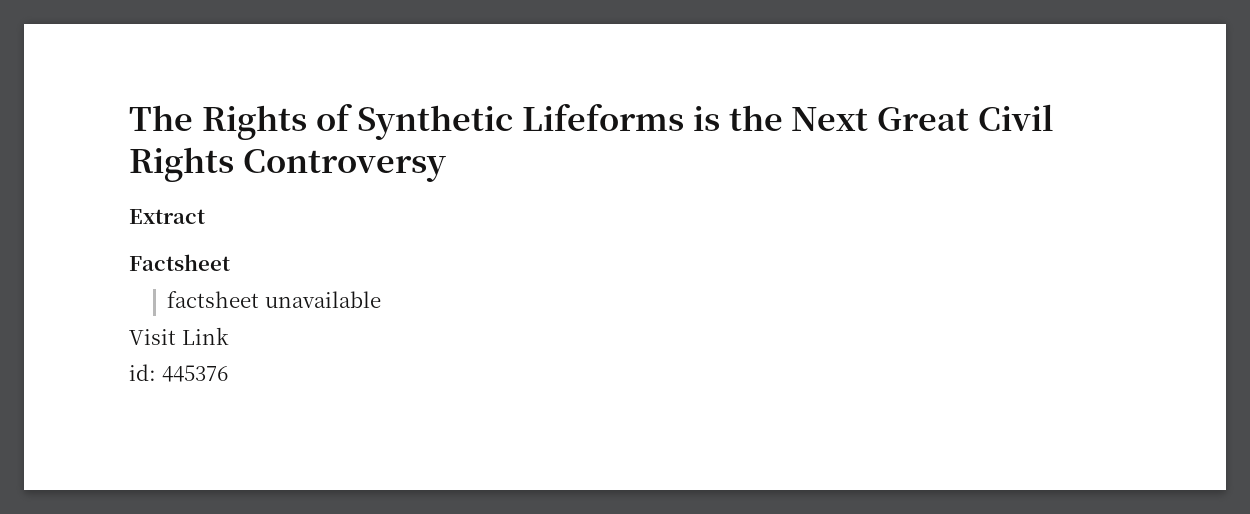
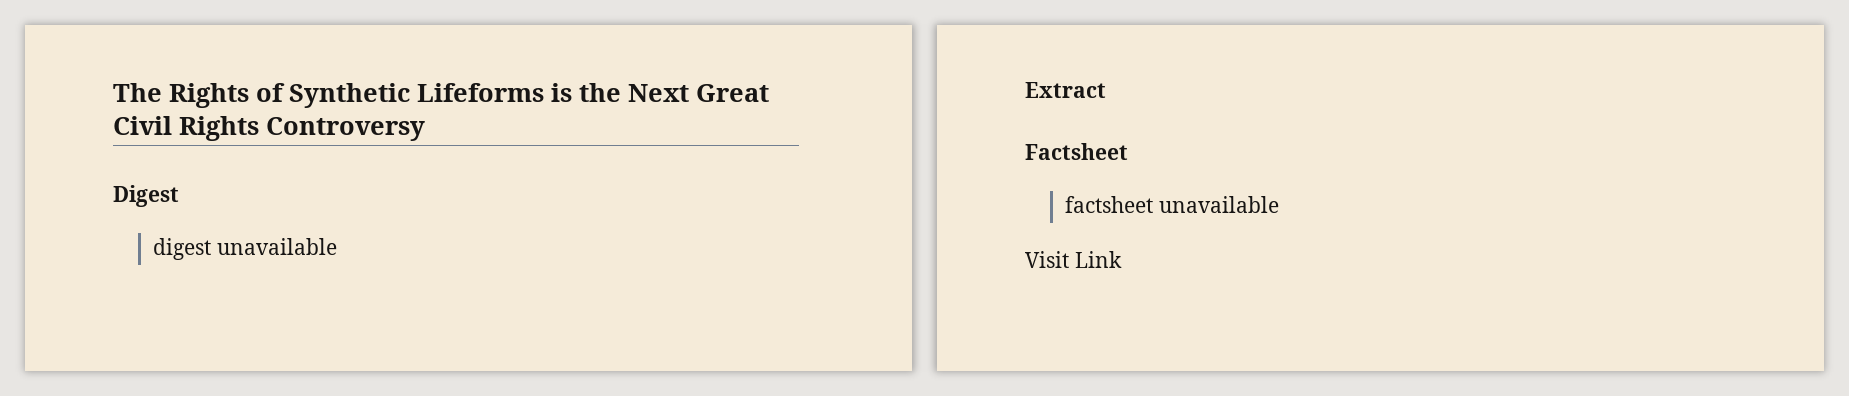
+ Digest
+ digest unavailable
- id: 445376

